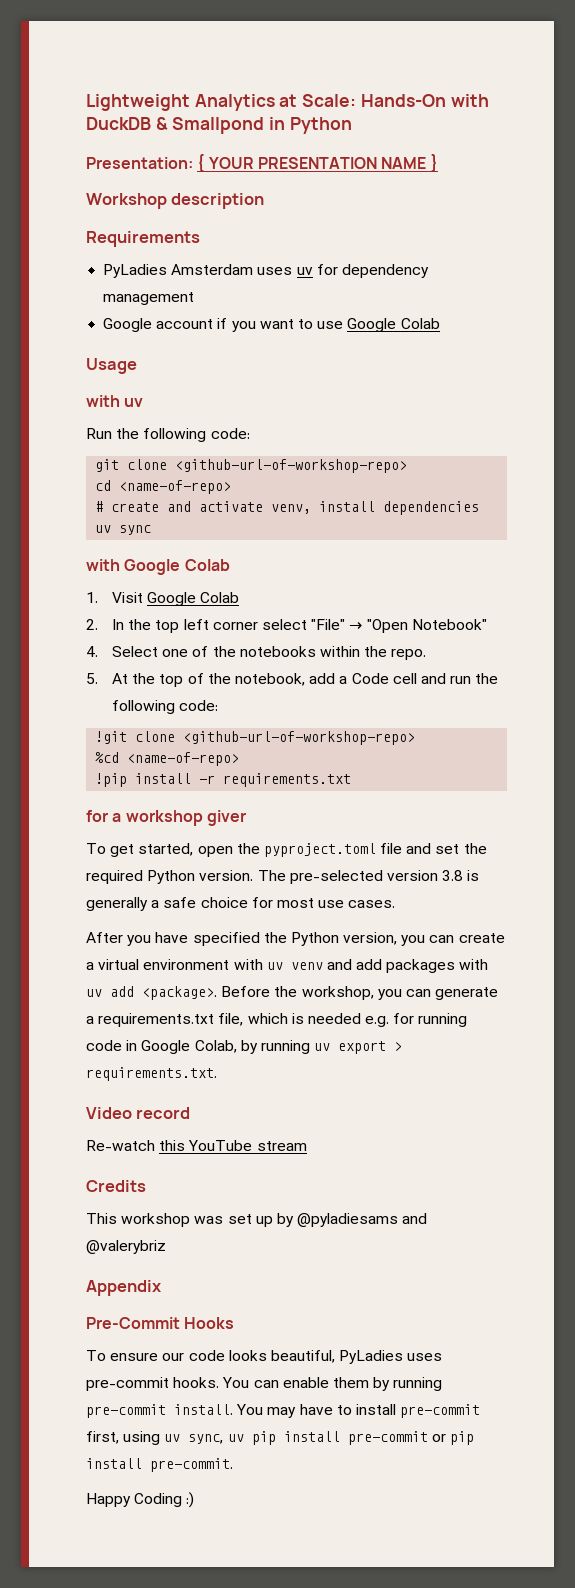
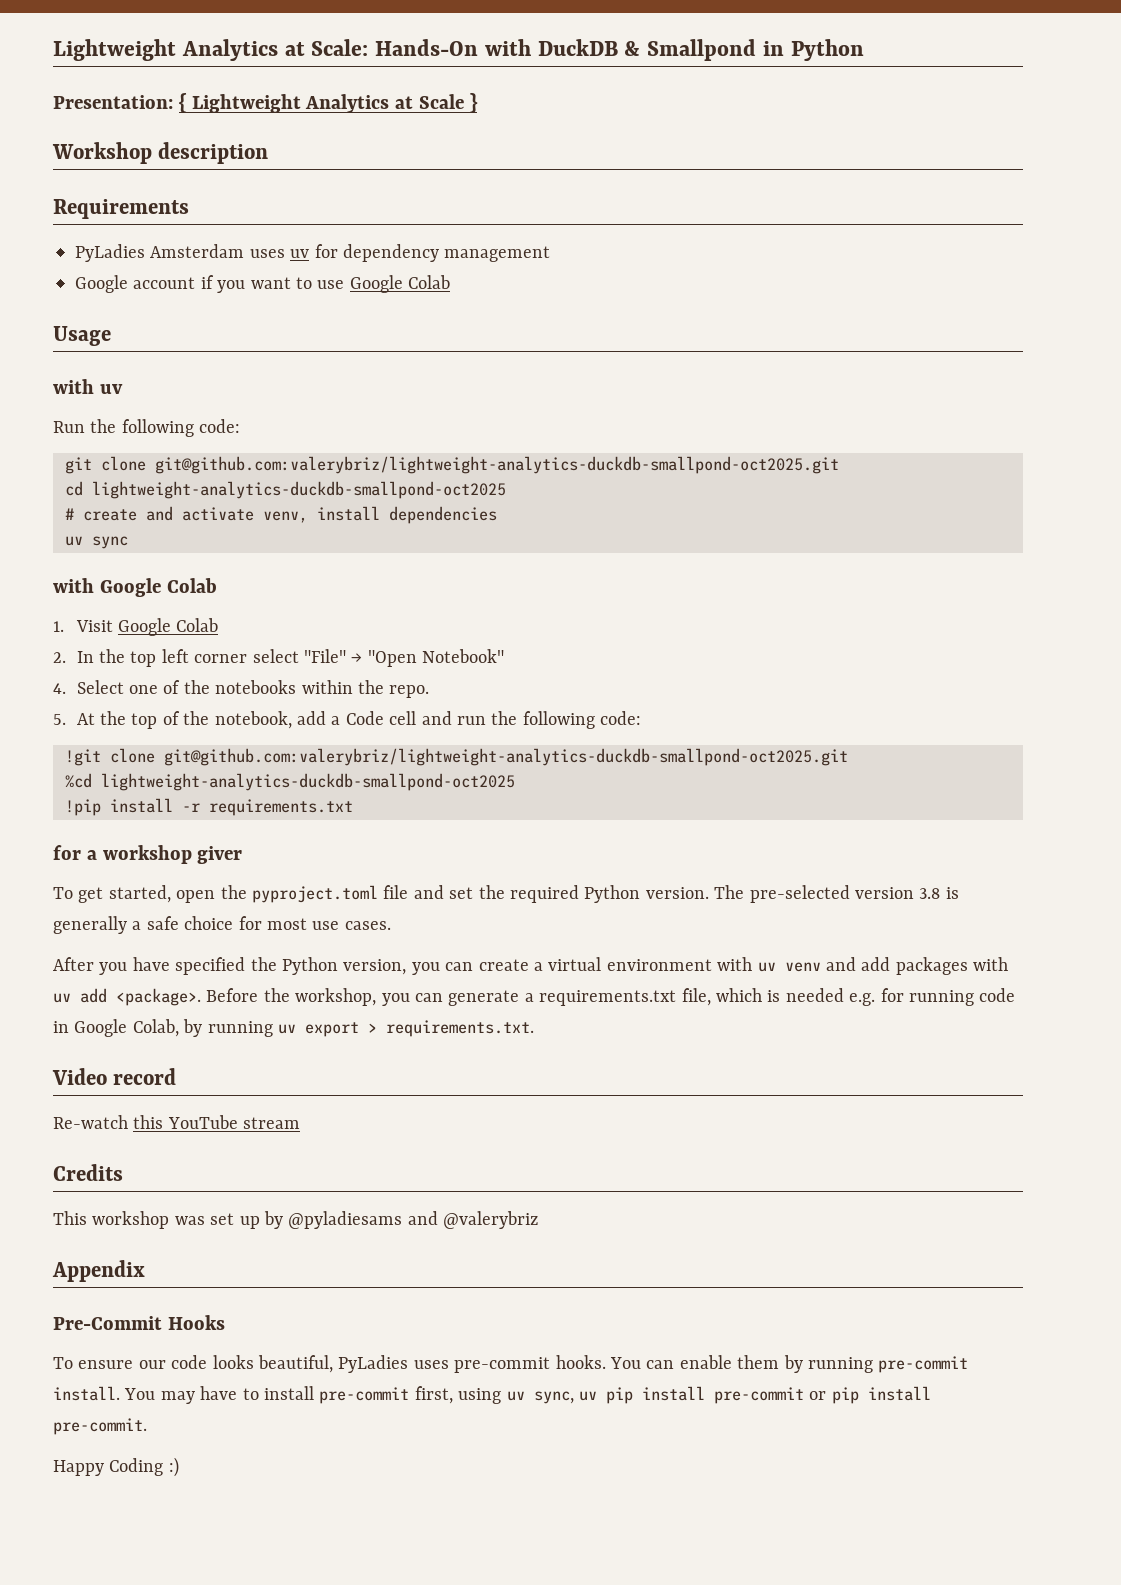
- Presentation: { YOUR PRESENTATION NAME }
+ Presentation: { Lightweight Analytics at Scale }
- git clone <github-url-of-workshop-repo>
+ git clone git@github.com:valerybriz/lightweight-analytics-duckdb-smallpond-oct2025.git
- cd <name-of-repo>
+ cd lightweight-analytics-duckdb-smallpond-oct2025
- !git clone <github-url-of-workshop-repo>
+ !git clone git@github.com:valerybriz/lightweight-analytics-duckdb-smallpond-oct2025.git
- %cd <name-of-repo>
+ %cd lightweight-analytics-duckdb-smallpond-oct2025

